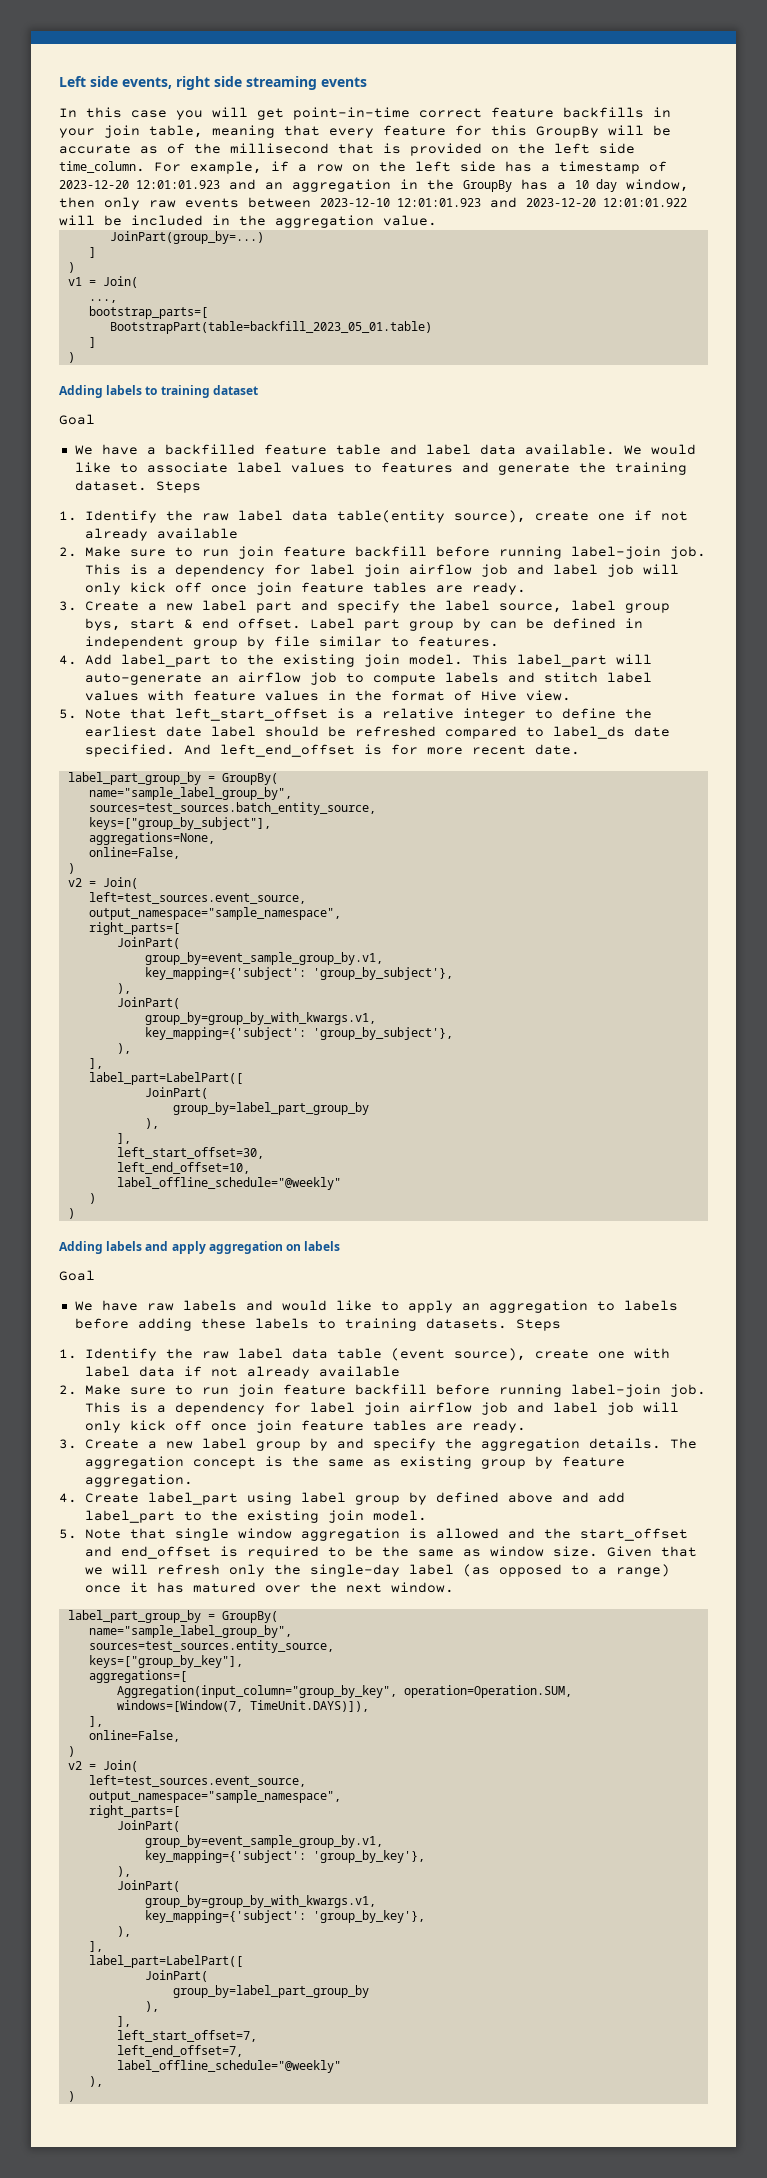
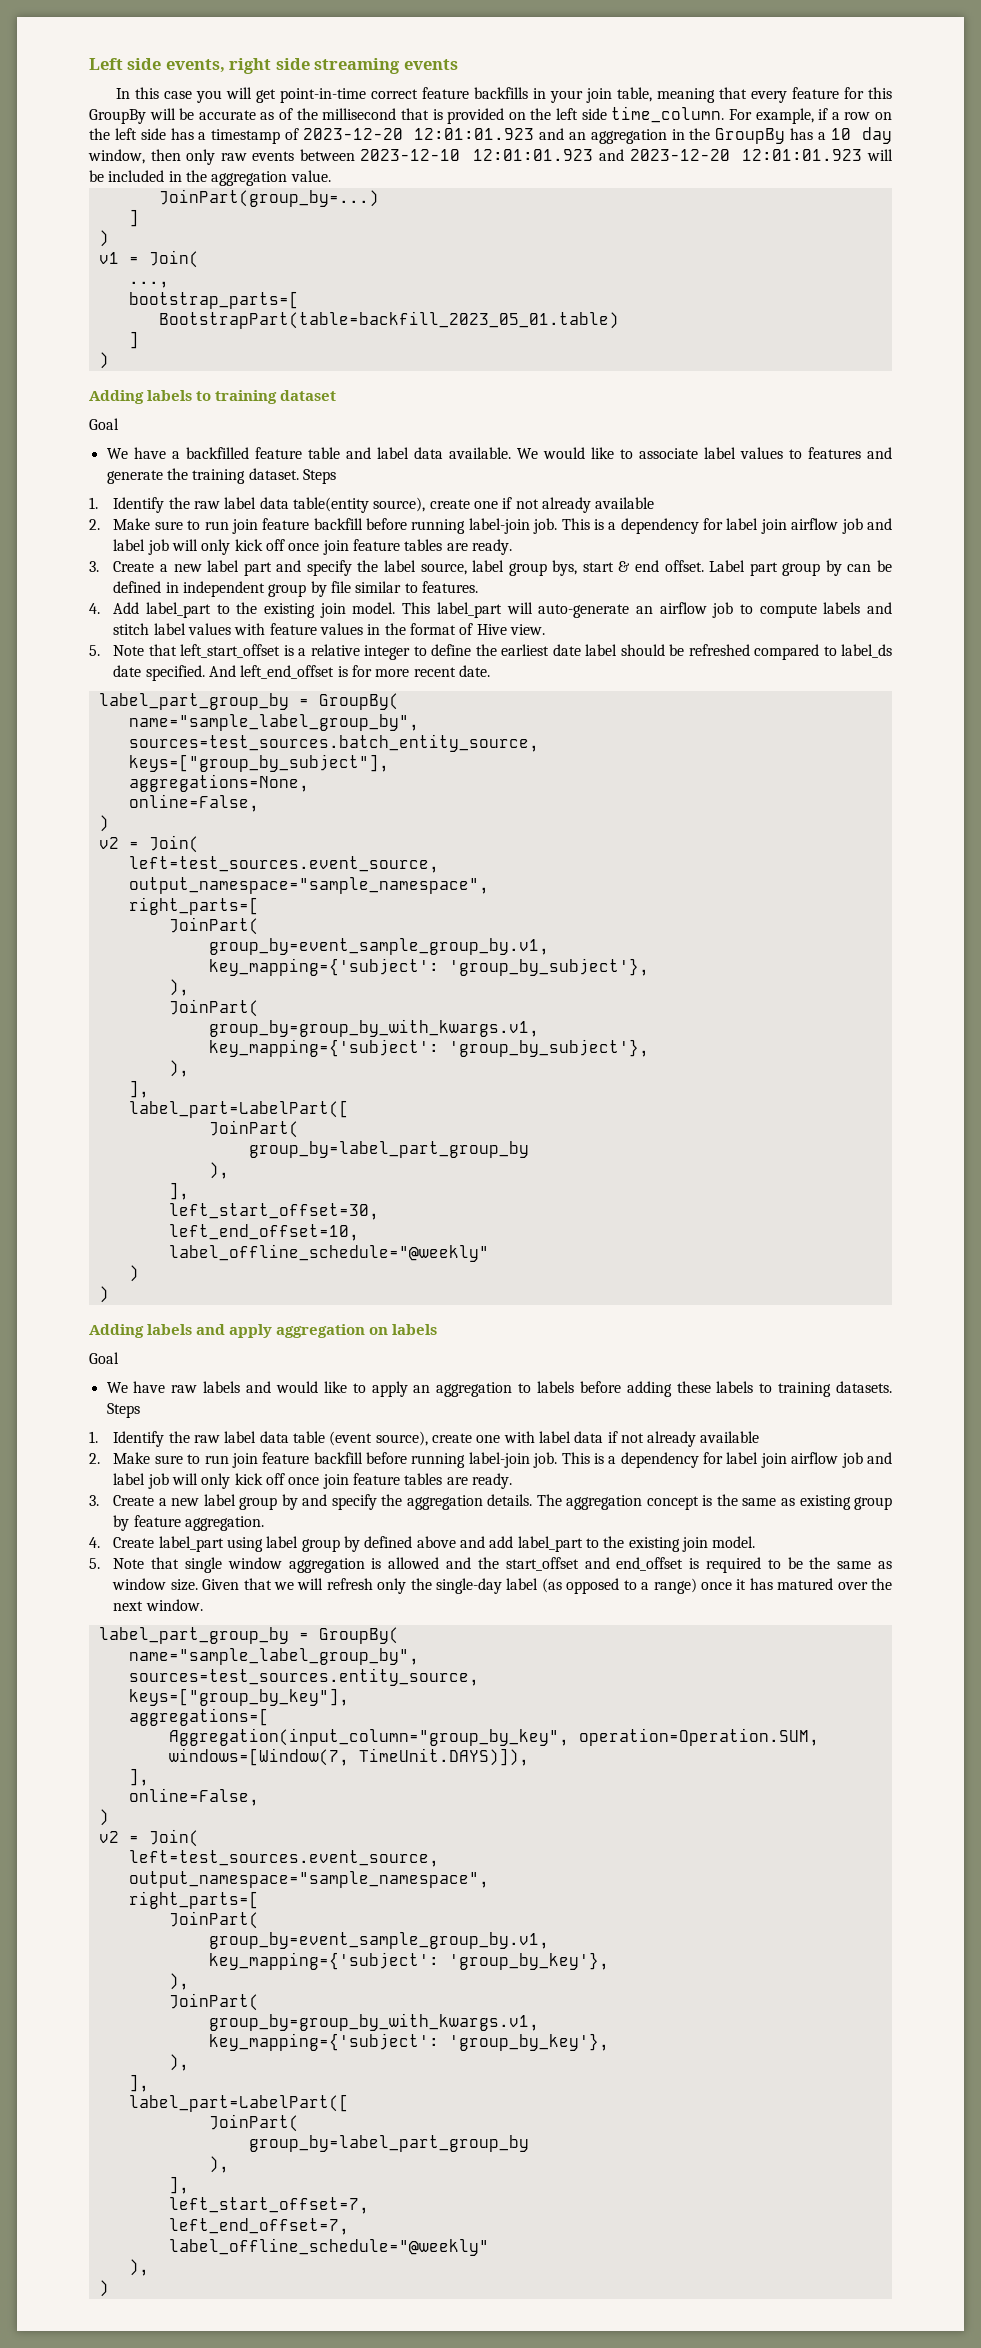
- For example, if a row on the left side has a timestamp of 2023-12-20 12:01:01.923 and an aggregation in the GroupBy has a 10 day window, then only raw events between 2023-12-10 12:01:01.923 and 2023-12-20 12:01:01.922 will be included in the aggregation value.
+ For example, if a row on the left side has a timestamp of 2023-12-20 12:01:01.923 and an aggregation in the GroupBy has a 10 day window, then only raw events between 2023-12-10 12:01:01.923 and 2023-12-20 12:01:01.923 will be included in the aggregation value.

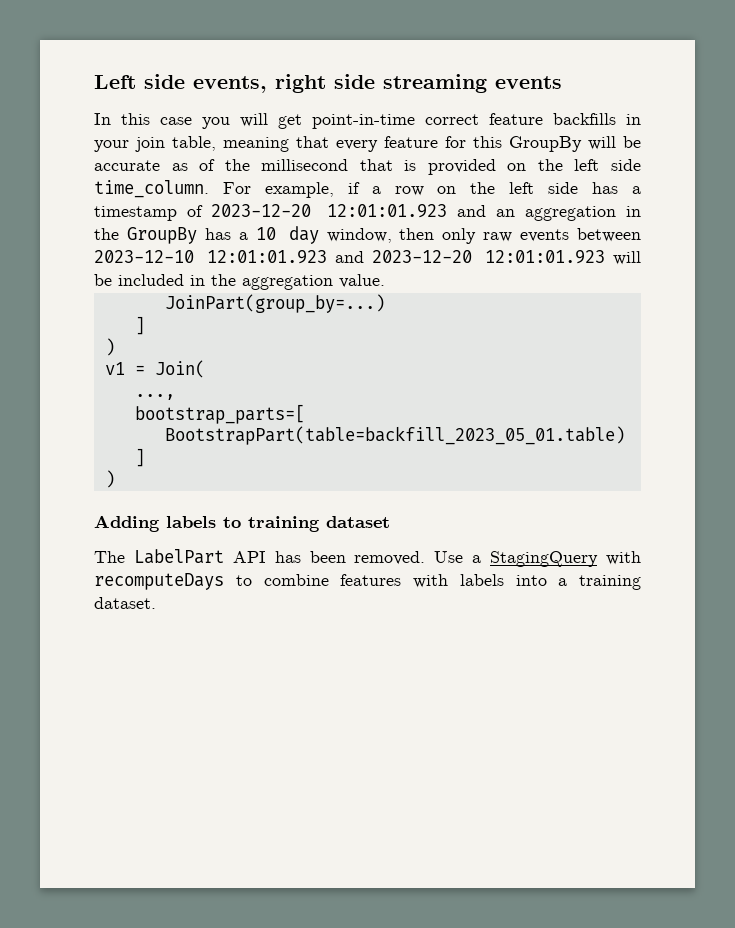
  Adding labels to training dataset
- Goal
- We have a backfilled feature table and label data available. We would like to associate label values to features and generate the training dataset. Steps
- 1. Identify the raw label data table(entity source), create one if not already available
- 2. Make sure to run join feature backfill before running label-join job. This is a dependency for label join airflow job and label job will only kick off once join feature tables are ready.
- 3. Create a new label part and specify the label source, label group bys, start & end offset. Label part group by can be defined in independent group by file similar to features.
- 4. Add label_part to the existing join model. This label_part will auto-generate an airflow job to compute labels and stitch label values with feature values in the format of Hive view.
- 5. Note that left_start_offset is a relative integer to define the earliest date label should be refreshed compared to label_ds date specified. And left_end_offset is for more recent date.
- label_part_group_by = GroupBy(
- name="sample_label_group_by",
- sources=test_sources.batch_entity_source,
- keys=["group_by_subject"],
- aggregations=None,
- online=False,
- )
- v2 = Join(
- left=test_sources.event_source,
- output_namespace="sample_namespace",
- right_parts=[
- JoinPart(
- group_by=event_sample_group_by.v1,
- key_mapping={'subject': 'group_by_subject'},
- ),
- JoinPart(
- group_by=group_by_with_kwargs.v1,
- key_mapping={'subject': 'group_by_subject'},
- ),
- ],
- label_part=LabelPart([
- JoinPart(
- group_by=label_part_group_by
- ),
- ],
- left_start_offset=30,
- left_end_offset=10,
- label_offline_schedule="@weekly"
- )
- )
- Adding labels and apply aggregation on labels
- Goal
- We have raw labels and would like to apply an aggregation to labels before adding these labels to training datasets. Steps
- 1. Identify the raw label data table (event source), create one with label data if not already available
- 2. Make sure to run join feature backfill before running label-join job. This is a dependency for label join airflow job and label job will only kick off once join feature tables are ready.
- 3. Create a new label group by and specify the aggregation details. The aggregation concept is the same as existing group by feature aggregation.
- 4. Create label_part using label group by defined above and add label_part to the existing join model.
- 5. Note that single window aggregation is allowed and the start_offset and end_offset is required to be the same as window size. Given that we will refresh only the single-day label (as opposed to a range) once it has matured over the next window.
- label_part_group_by = GroupBy(
- name="sample_label_group_by",
- sources=test_sources.entity_source,
- keys=["group_by_key"],
- aggregations=[
- Aggregation(input_column="group_by_key", operation=Operation.SUM, windows=[Window(7, TimeUnit.DAYS)]),
- ],
- online=False,
- )
- v2 = Join(
- left=test_sources.event_source,
- output_namespace="sample_namespace",
- right_parts=[
- JoinPart(
- group_by=event_sample_group_by.v1,
- key_mapping={'subject': 'group_by_key'},
- ),
- JoinPart(
- group_by=group_by_with_kwargs.v1,
- key_mapping={'subject': 'group_by_key'},
- ),
- ],
- label_part=LabelPart([
- JoinPart(
- group_by=label_part_group_by
- ),
- ],
- left_start_offset=7,
- left_end_offset=7,
- label_offline_schedule="@weekly"
- ),
- )
+ The LabelPart API has been removed. Use a StagingQuery with recomputeDays to combine features with labels into a training dataset.

